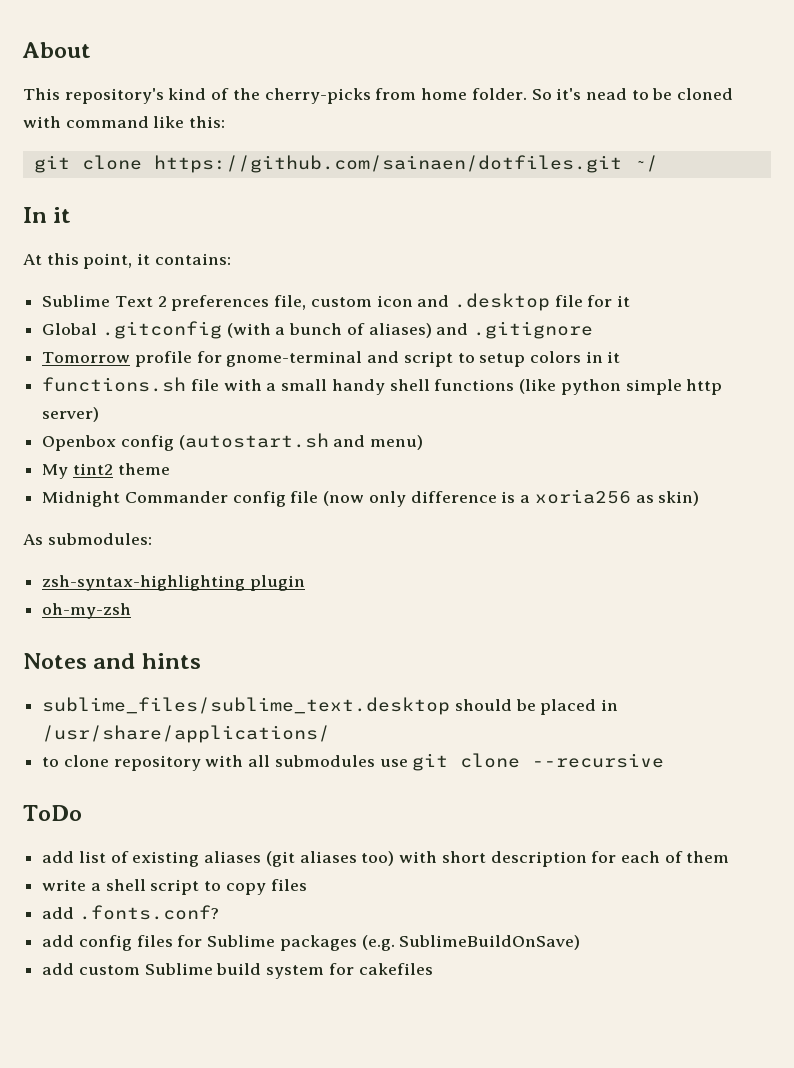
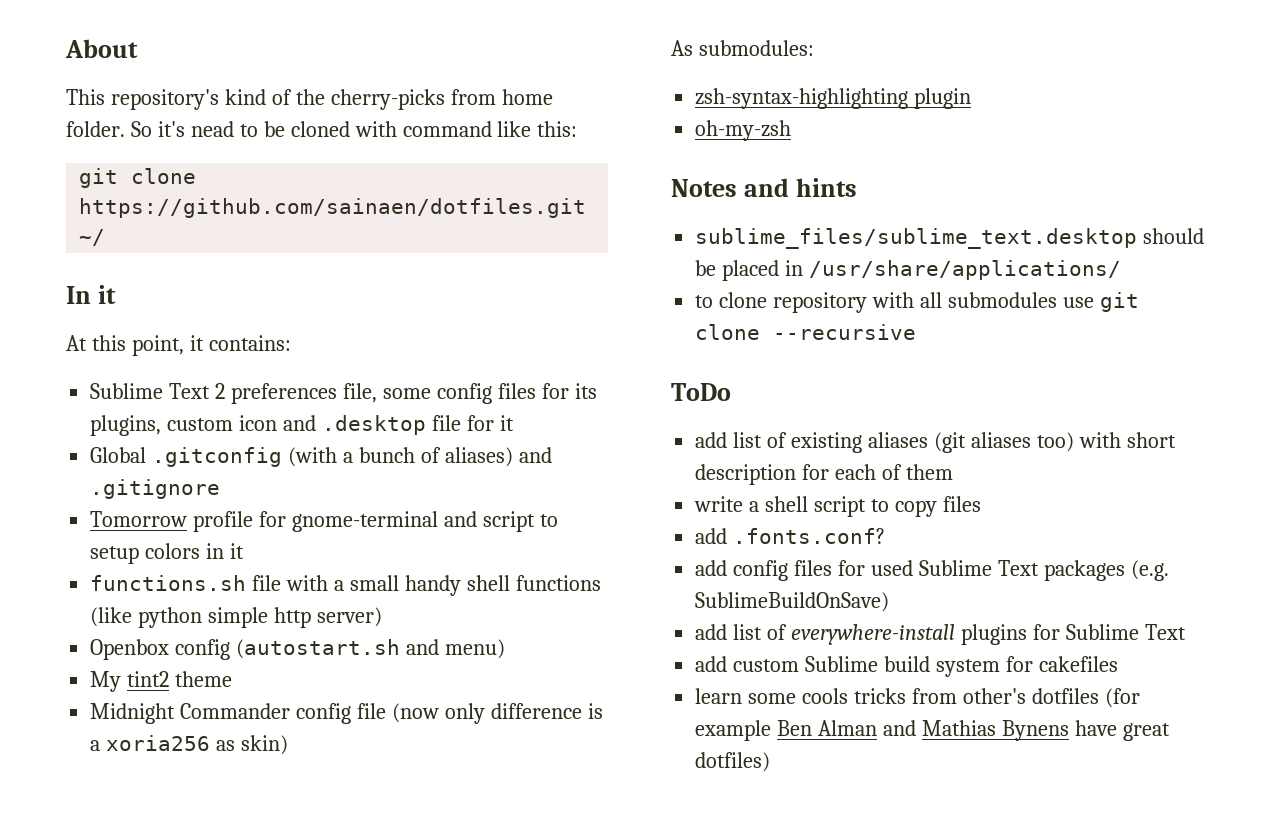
- Sublime Text 2 preferences file, custom icon and .desktop file for it
+ Sublime Text 2 preferences file, some config files for its plugins, custom icon and .desktop file for it
- add config files for Sublime packages (e.g. SublimeBuildOnSave)
+ add config files for used Sublime Text packages (e.g. SublimeBuildOnSave)
+ add list of everywhere-install plugins for Sublime Text
+ learn some cools tricks from other's dotfiles (for example Ben Alman and Mathias Bynens have great dotfiles)

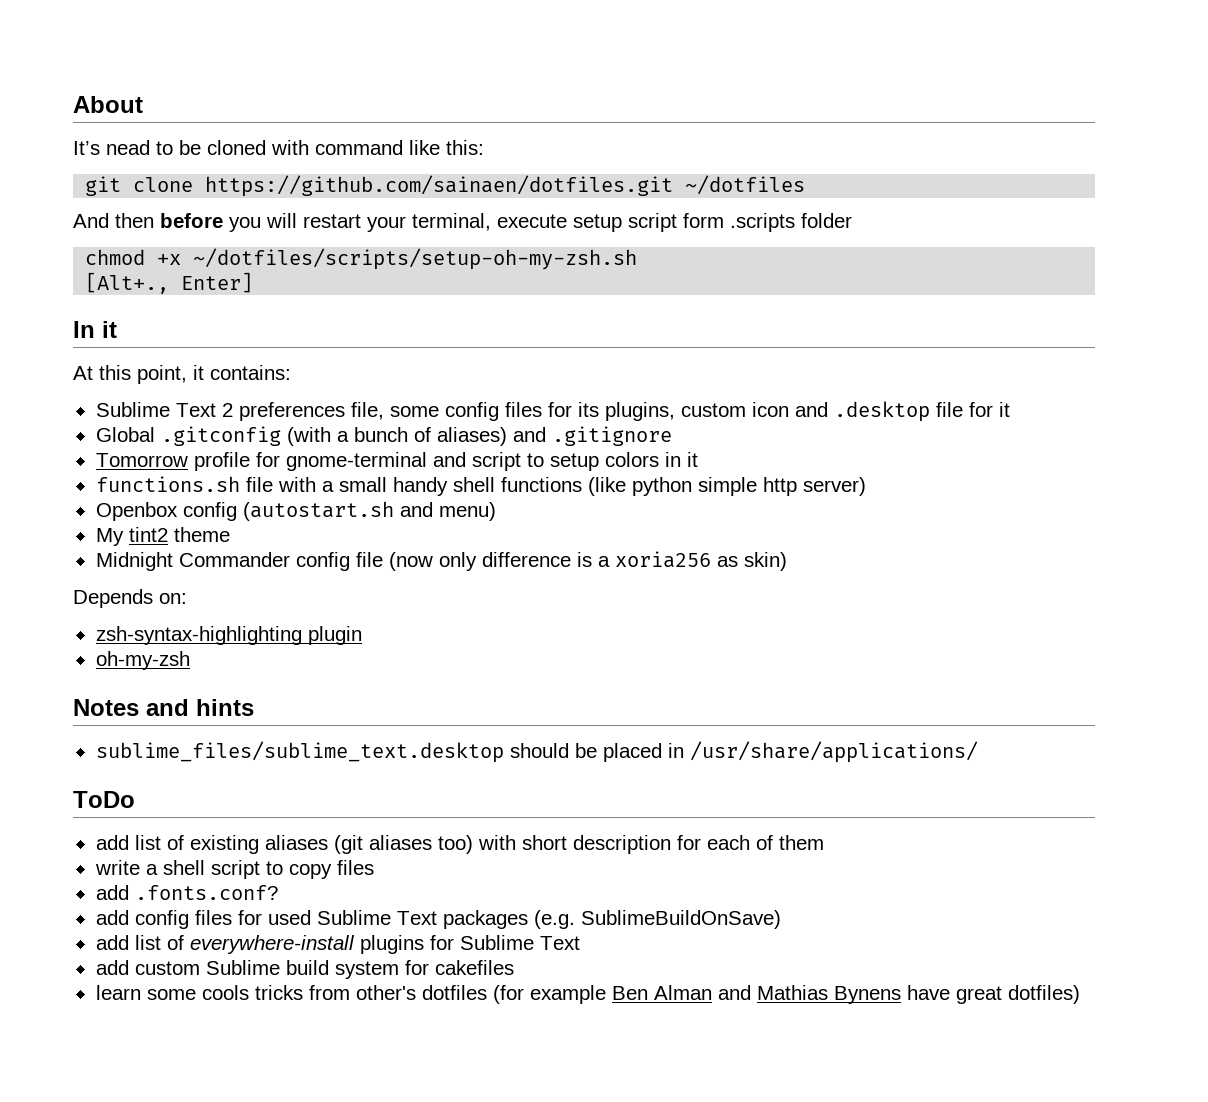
- This repository's kind of the cherry-picks from home folder. So it's nead to be cloned with command like this:
+ It’s nead to be cloned with command like this:
- git clone https://github.com/sainaen/dotfiles.git ~/
+ git clone https://github.com/sainaen/dotfiles.git ~/dotfiles
+ And then before you will restart your terminal, execute setup script form .scripts folder
+ chmod +x ~/dotfiles/scripts/setup-oh-my-zsh.sh
+ [Alt+., Enter]
- As submodules:
+ Depends on:
- to clone repository with all submodules use git clone --recursive

